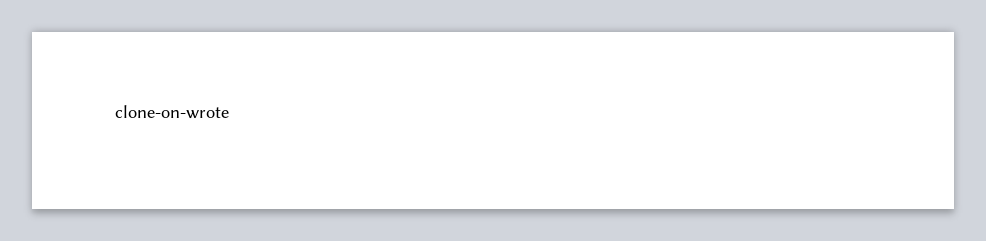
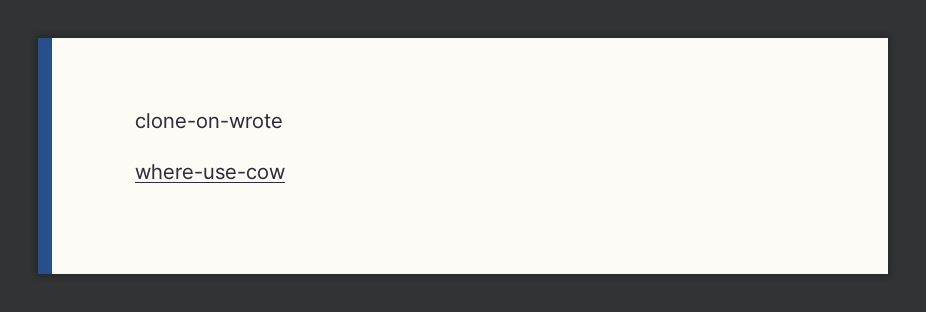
+ where-use-cow

